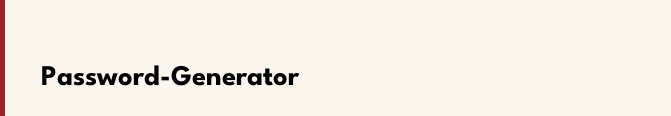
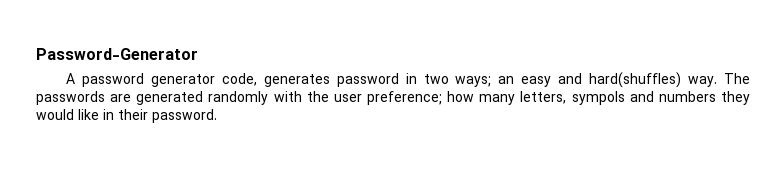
+ A password generator code, generates password in two ways; an easy and hard(shuffles) way. The passwords are generated randomly with the user preference; how many letters, sympols and numbers they would like in their password.

